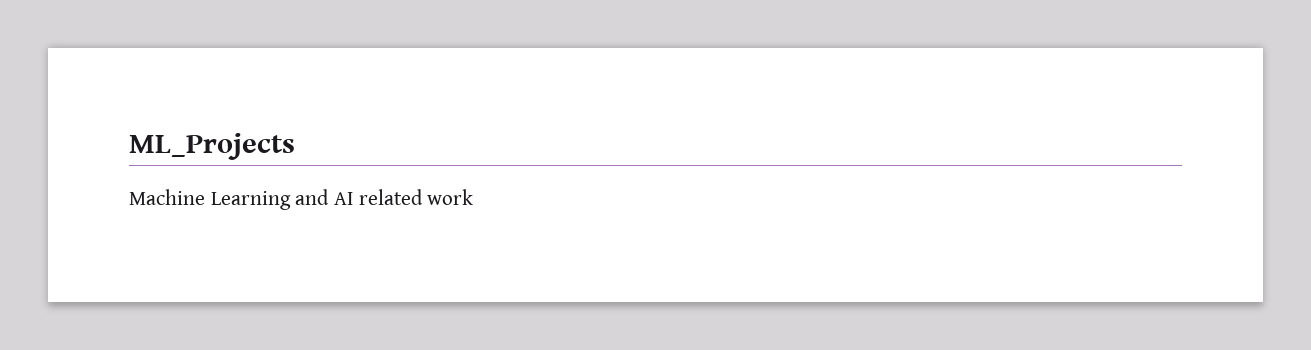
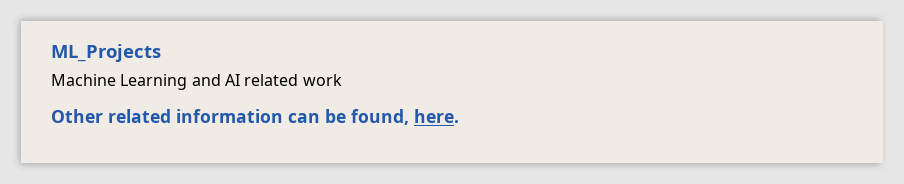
+ Other related information can be found, here.

